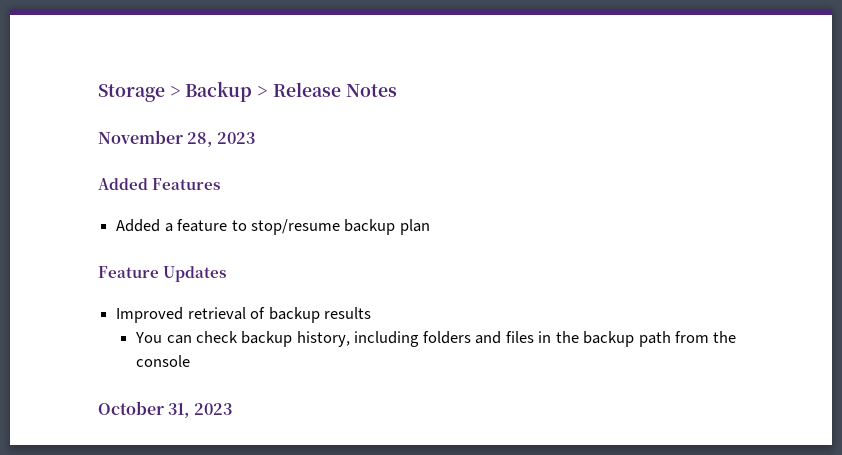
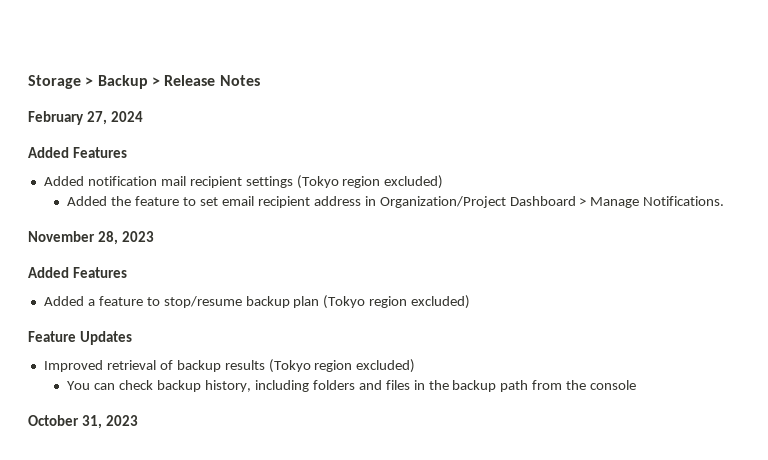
+ February 27, 2024
+ Added Features
+ Added notification mail recipient settings (Tokyo region excluded)
+ Added the feature to set email recipient address in Organization/Project Dashboard > Manage Notifications.
- Added a feature to stop/resume backup plan
+ Added a feature to stop/resume backup plan (Tokyo region excluded)
- Improved retrieval of backup results
+ Improved retrieval of backup results (Tokyo region excluded)

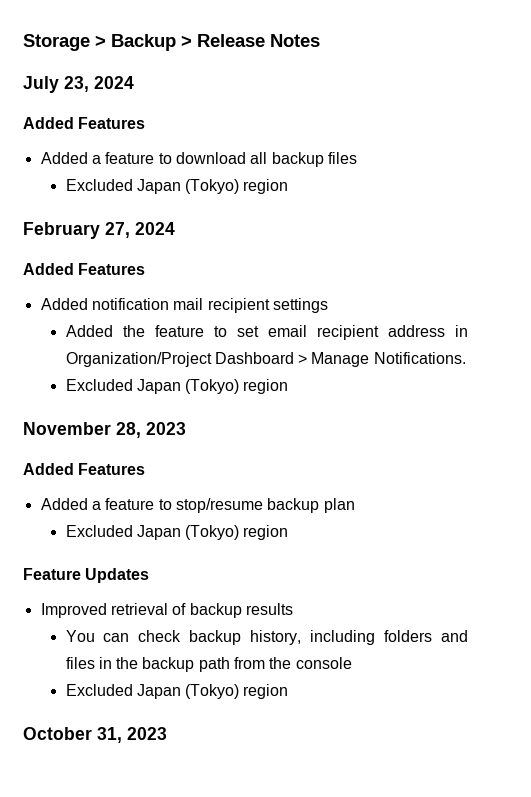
+ July 23, 2024
+ Added Features
+ Added a feature to download all backup files
+ Excluded Japan (Tokyo) region
- Added notification mail recipient settings (Tokyo region excluded)
+ Added notification mail recipient settings
  Added the feature to set email recipient address in Organization/Project Dashboard > Manage Notifications.
+ Excluded Japan (Tokyo) region
- Added a feature to stop/resume backup plan (Tokyo region excluded)
+ Added a feature to stop/resume backup plan
+ Excluded Japan (Tokyo) region
- Improved retrieval of backup results (Tokyo region excluded)
+ Improved retrieval of backup results
  You can check backup history, including folders and files in the backup path from the console
+ Excluded Japan (Tokyo) region

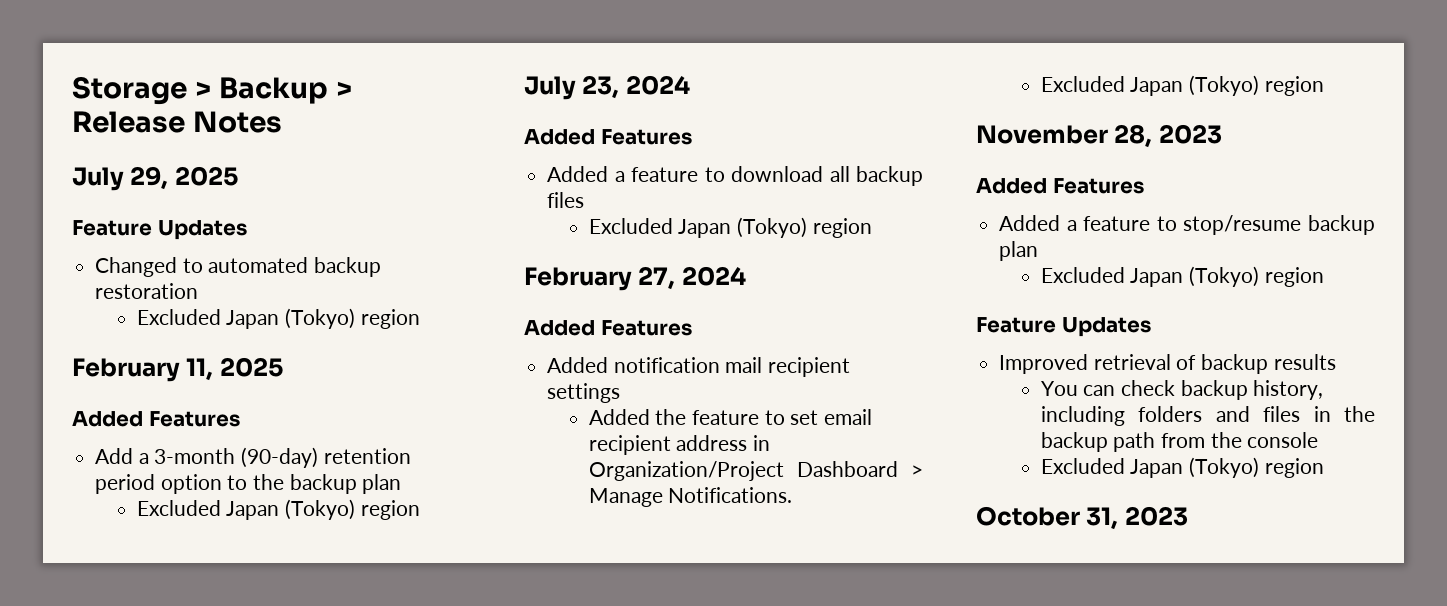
+ July 29, 2025
+ Feature Updates
+ Changed to automated backup restoration
+ Excluded Japan (Tokyo) region
+ February 11, 2025
+ Added Features
+ Add a 3-month (90-day) retention period option to the backup plan
+ Excluded Japan (Tokyo) region

